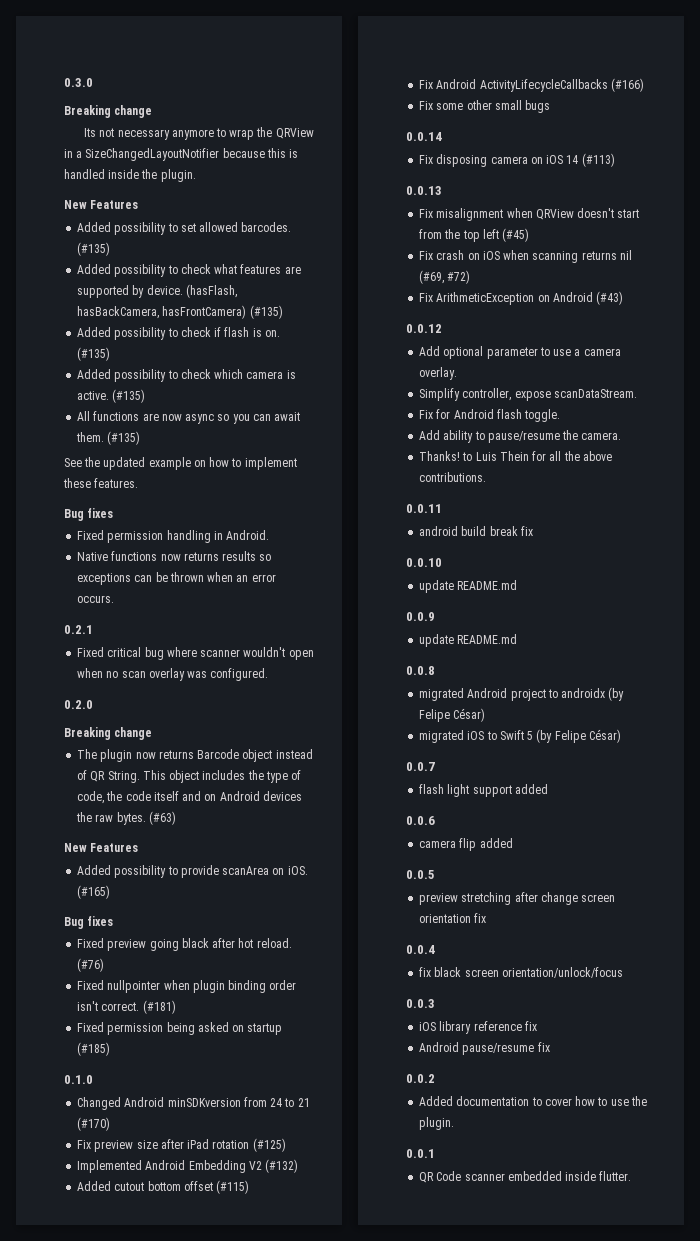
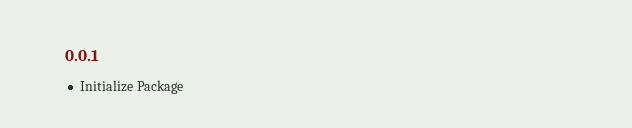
- 0.3.0
- Breaking change
- Its not necessary anymore to wrap the QRView in a SizeChangedLayoutNotifier because this is handled inside the plugin.
- New Features
- Added possibility to set allowed barcodes. (#135)
- Added possibility to check what features are supported by device. (hasFlash, hasBackCamera, hasFrontCamera) (#135)
- Added possibility to check if flash is on. (#135)
- Added possibility to check which camera is active. (#135)
- All functions are now async so you can await them. (#135)
- See the updated example on how to implement these features.
- Bug fixes
- Fixed permission handling in Android.
- Native functions now returns results so exceptions can be thrown when an error occurs.
- 0.2.1
- Fixed critical bug where scanner wouldn't open when no scan overlay was configured.
- 0.2.0
- Breaking change
- The plugin now returns Barcode object instead of QR String. This object includes the type of code, the code itself and on Android devices the raw bytes. (#63)
- New Features
- Added possibility to provide scanArea on iOS. (#165)
- Bug fixes
- Fixed preview going black after hot reload. (#76)
- Fixed nullpointer when plugin binding order isn't correct. (#181)
- Fixed permission being asked on startup (#185)
- 0.1.0
- Changed Android minSDKversion from 24 to 21 (#170)
- Fix preview size after iPad rotation (#125)
- Implemented Android Embedding V2 (#132)
- Added cutout bottom offset (#115)
- Fix Android ActivityLifecycleCallbacks (#166)
- Fix some other small bugs
- 0.0.14
- Fix disposing camera on iOS 14 (#113)
- 0.0.13
- Fix misalignment when QRView doesn't start from the top left (#45)
- Fix crash on iOS when scanning returns nil (#69, #72)
- Fix ArithmeticException on Android (#43)
- 0.0.12
- Add optional parameter to use a camera overlay.
- Simplify controller, expose scanDataStream.
- Fix for Android flash toggle.
- Add ability to pause/resume the camera.
- Thanks! to Luis Thein for all the above contributions.
- 0.0.11
- android build break fix
- 0.0.10
- update README.md
- 0.0.9
- update README.md
- 0.0.8
- migrated Android project to androidx (by Felipe César)
- migrated iOS to Swift 5 (by Felipe César)
- 0.0.7
- flash light support added
- 0.0.6
- camera flip added
- 0.0.5
- preview stretching after change screen orientation fix
- 0.0.4
- fix black screen orientation/unlock/focus
- 0.0.3
- iOS library reference fix
- Android pause/resume fix
- 0.0.2
- Added documentation to cover how to use the plugin.
  0.0.1
- QR Code scanner embedded inside flutter.
+ Initialize Package

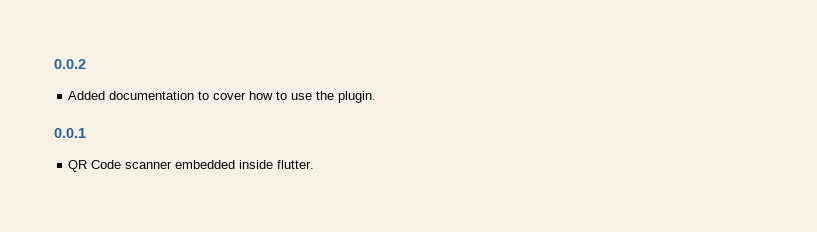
+ 0.0.2
+ Added documentation to cover how to use the plugin.
  0.0.1
- Initialize Package
+ QR Code scanner embedded inside flutter.

